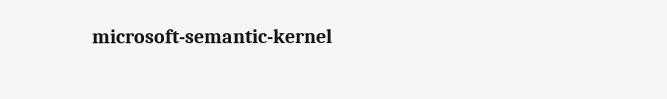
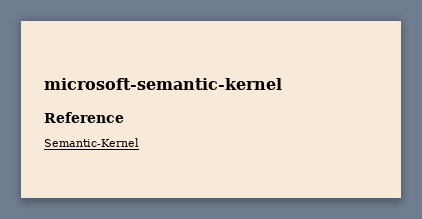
+ Reference
+ Semantic-Kernel

